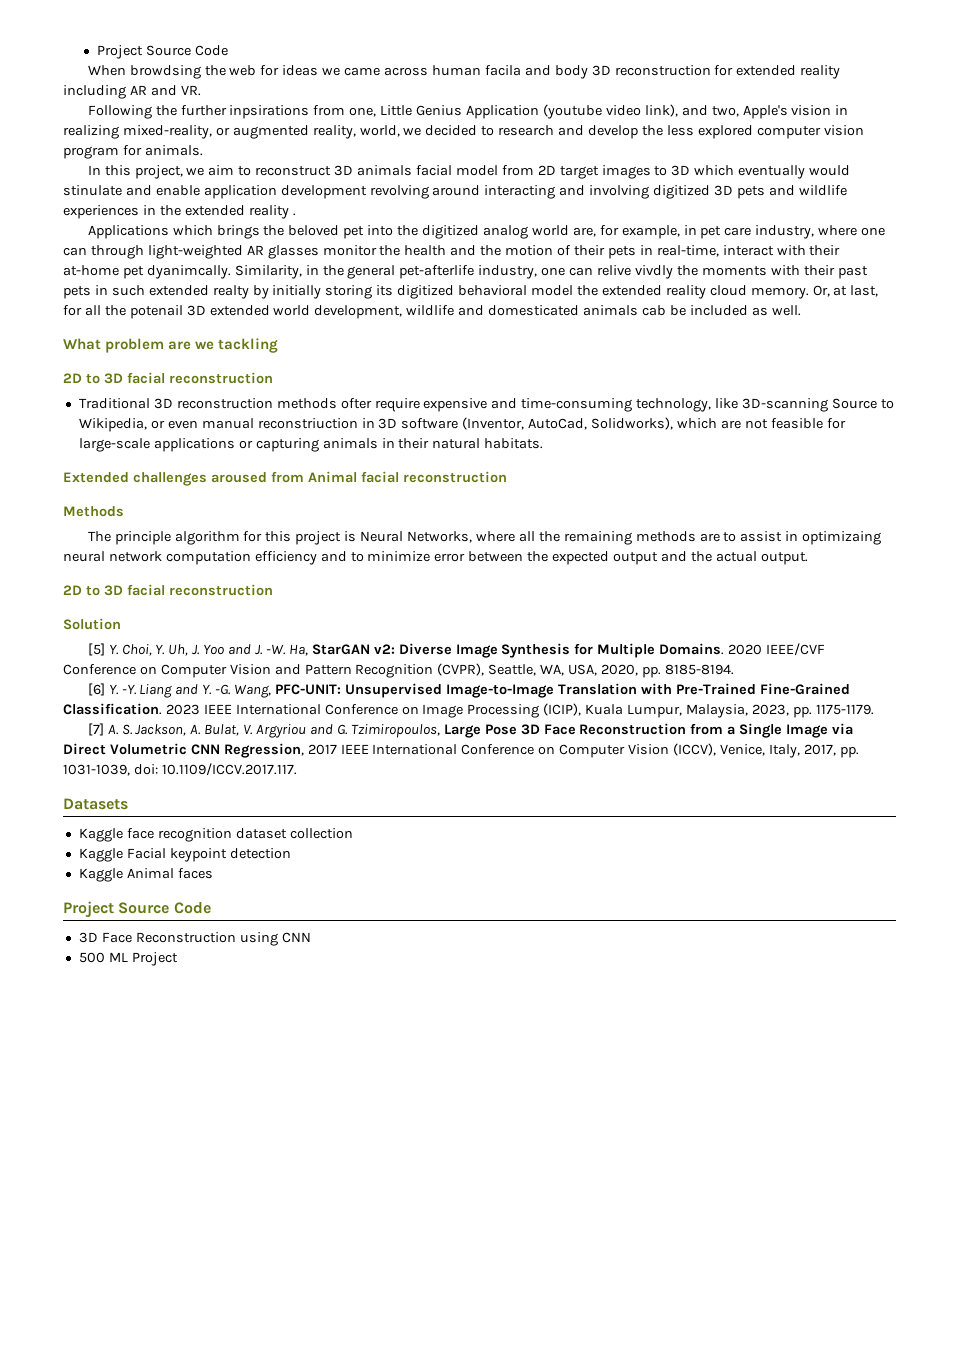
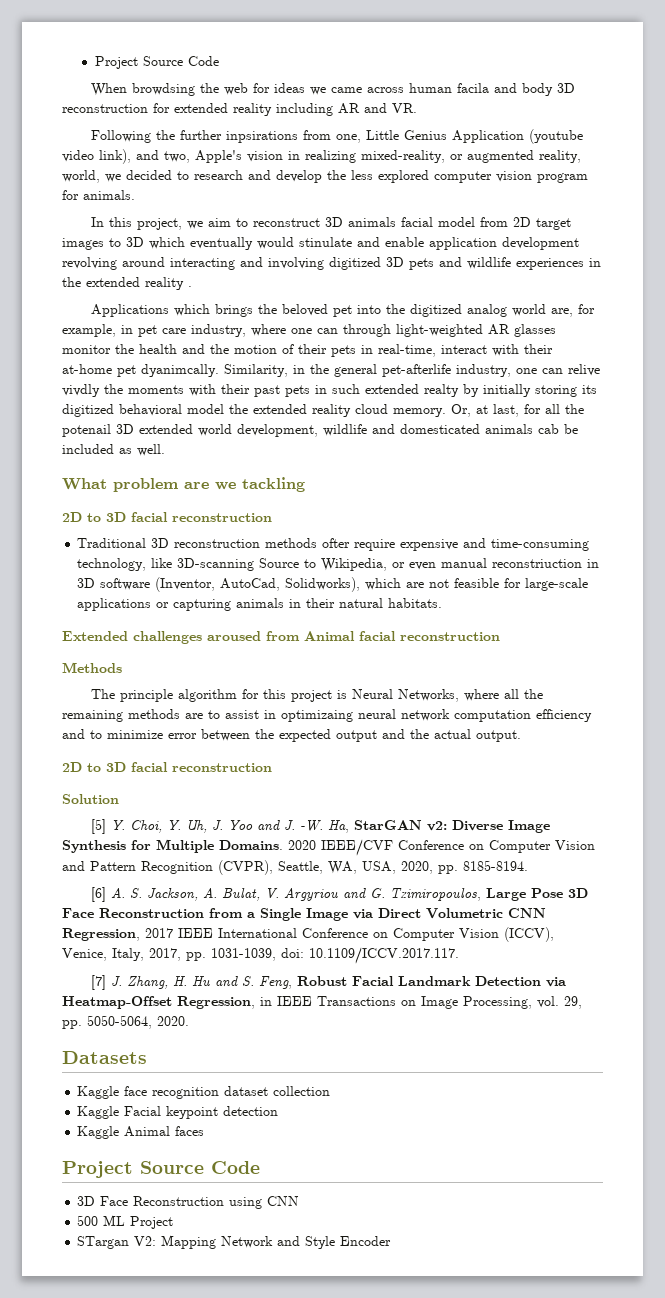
- [6] Y. -Y. Liang and Y. -G. Wang, PFC-UNIT: Unsupervised Image-to-Image Translation with Pre-Trained Fine-Grained Classification. 2023 IEEE International Conference on Image Processing (ICIP), Kuala Lumpur, Malaysia, 2023, pp. 1175-1179.
- [7] A. S. Jackson, A. Bulat, V. Argyriou and G. Tzimiropoulos, Large Pose 3D Face Reconstruction from a Single Image via Direct Volumetric CNN Regression, 2017 IEEE International Conference on Computer Vision (ICCV), Venice, Italy, 2017, pp. 1031-1039, doi: 10.1109/ICCV.2017.117.
+ [6] A. S. Jackson, A. Bulat, V. Argyriou and G. Tzimiropoulos, Large Pose 3D Face Reconstruction from a Single Image via Direct Volumetric CNN Regression, 2017 IEEE International Conference on Computer Vision (ICCV), Venice, Italy, 2017, pp. 1031-1039, doi: 10.1109/ICCV.2017.117.
+ [7] J. Zhang, H. Hu and S. Feng, Robust Facial Landmark Detection via Heatmap-Offset Regression, in IEEE Transactions on Image Processing, vol. 29, pp. 5050-5064, 2020.
+ STargan V2: Mapping Network and Style Encoder

